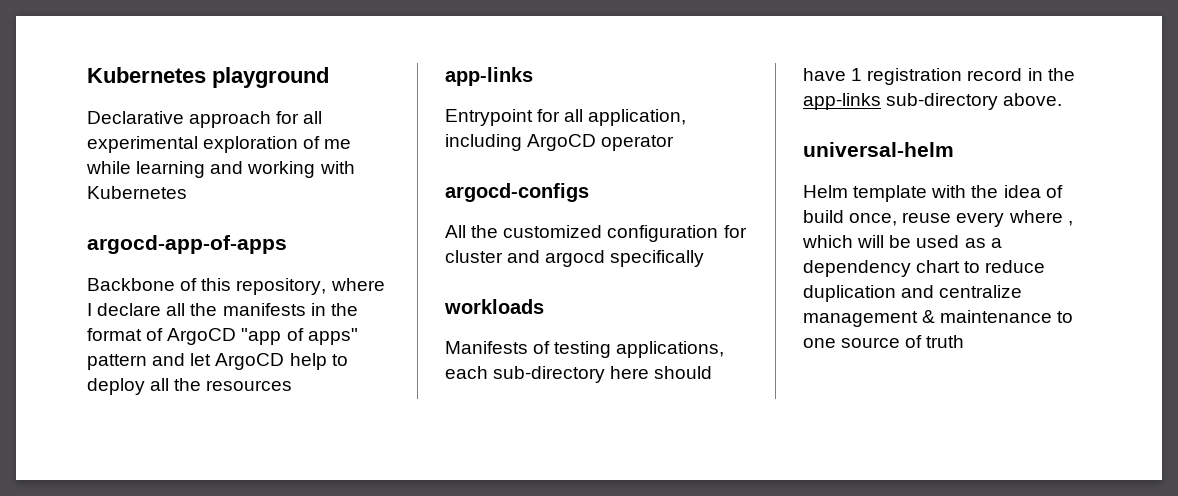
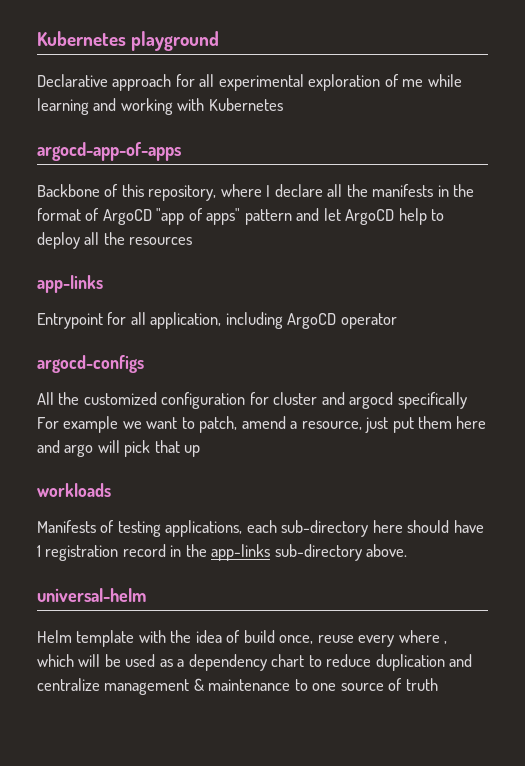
- All the customized configuration for cluster and argocd specifically
+ All the customized configuration for cluster and argocd specifically For example we want to patch, amend a resource, just put them here and argo will pick that up

